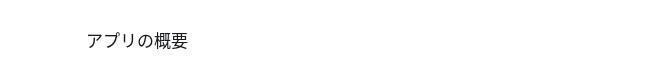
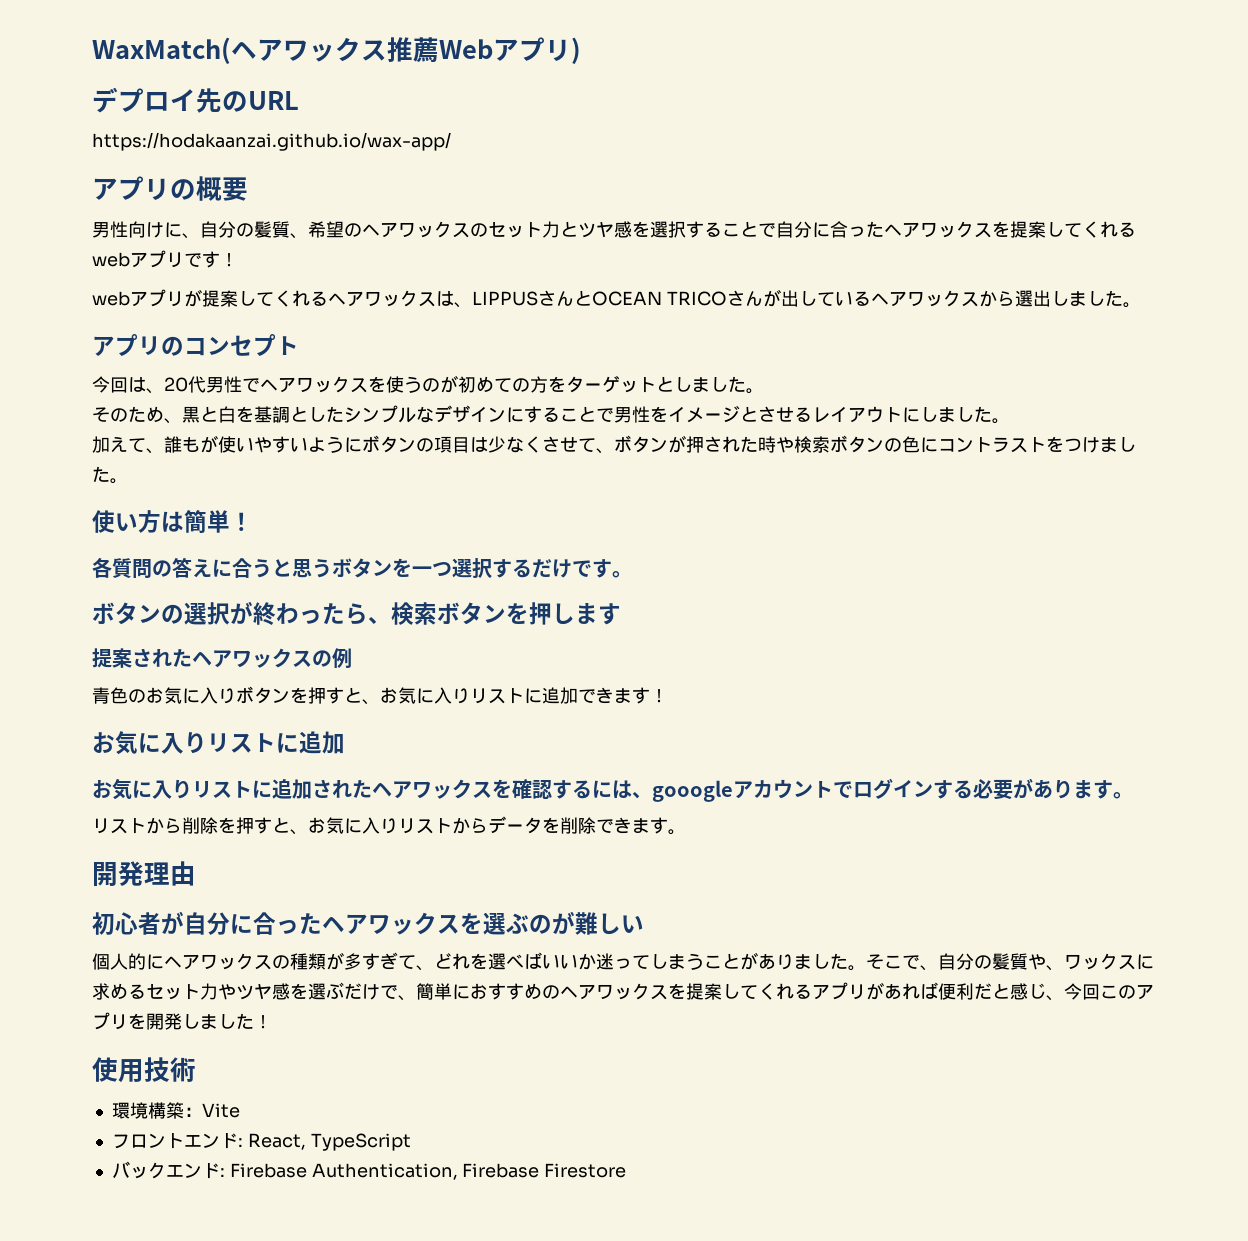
+ WaxMatch(ヘアワックス推薦Webアプリ)
+ デプロイ先のURL
+ https://hodakaanzai.github.io/wax-app/
  アプリの概要
+ 男性向けに、自分の髪質、希望のヘアワックスのセット力とツヤ感を選択することで自分に合ったヘアワックスを提案してくれるwebアプリです！
+ webアプリが提案してくれるヘアワックスは、LIPPUSさんとOCEAN TRICOさんが出しているヘアワックスから選出しました。
+ アプリのコンセプト
+ 今回は、20代男性でヘアワックスを使うのが初めての方をターゲットとしました。
+ そのため、黒と白を基調としたシンプルなデザインにすることで男性をイメージとさせるレイアウトにしました。
+ 加えて、誰もが使いやすいようにボタンの項目は少なくさせて、ボタンが押された時や検索ボタンの色にコントラストをつけました。
+ 使い方は簡単！
+ 各質問の答えに合うと思うボタンを一つ選択するだけです。
+ ボタンの選択が終わったら、検索ボタンを押します
+ 提案されたヘアワックスの例
+ 青色のお気に入りボタンを押すと、お気に入りリストに追加できます！
+ お気に入りリストに追加
+ お気に入りリストに追加されたヘアワックスを確認するには、gooogleアカウントでログインする必要があります。
+ リストから削除を押すと、お気に入りリストからデータを削除できます。
+ 開発理由
+ 初心者が自分に合ったヘアワックスを選ぶのが難しい
+ 個人的にヘアワックスの種類が多すぎて、どれを選べばいいか迷ってしまうことがありました。そこで、自分の髪質や、ワックスに求めるセット力やツヤ感を選ぶだけで、簡単におすすめのヘアワックスを提案してくれるアプリがあれば便利だと感じ、今回このアプリを開発しました！
+ 使用技術
+ 環境構築：Vite
+ フロントエンド: React, TypeScript
+ バックエンド: Firebase Authentication, Firebase Firestore

